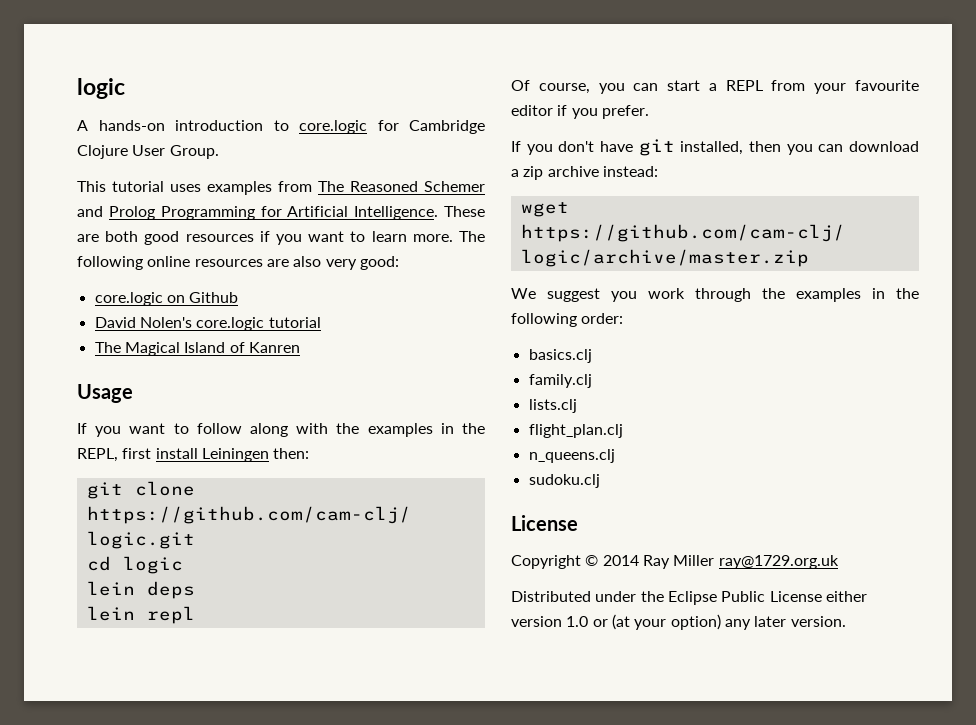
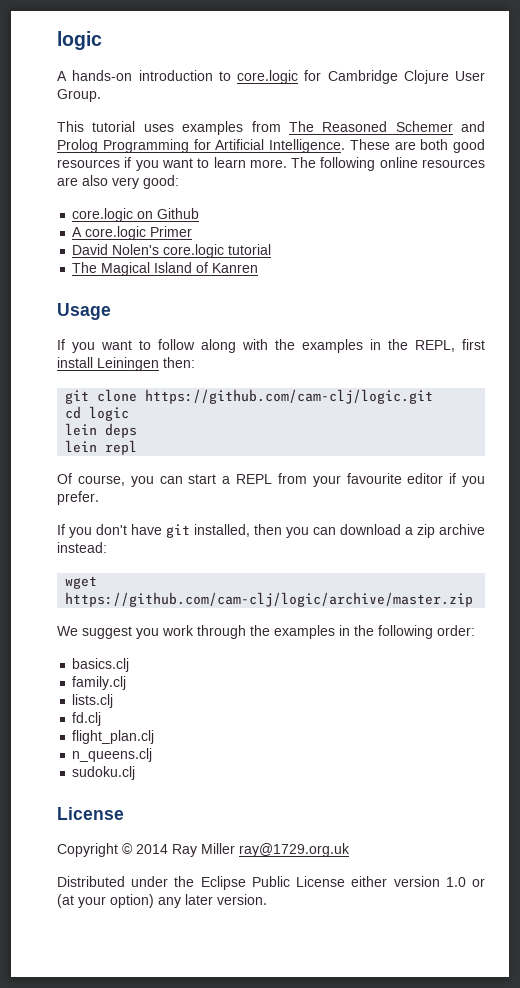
+ A core.logic Primer
+ fd.clj

